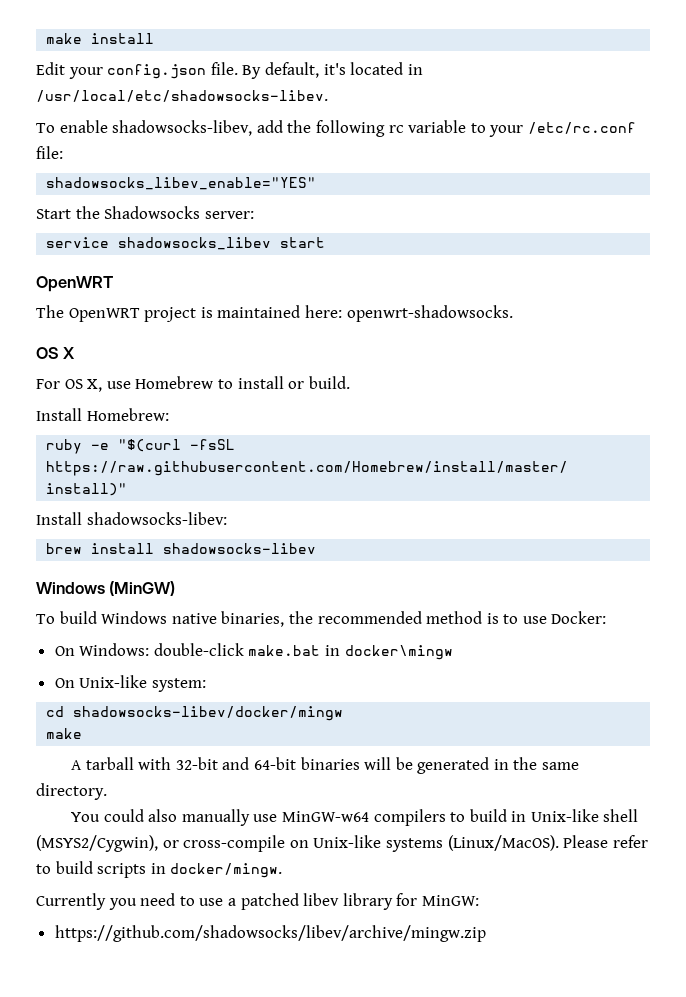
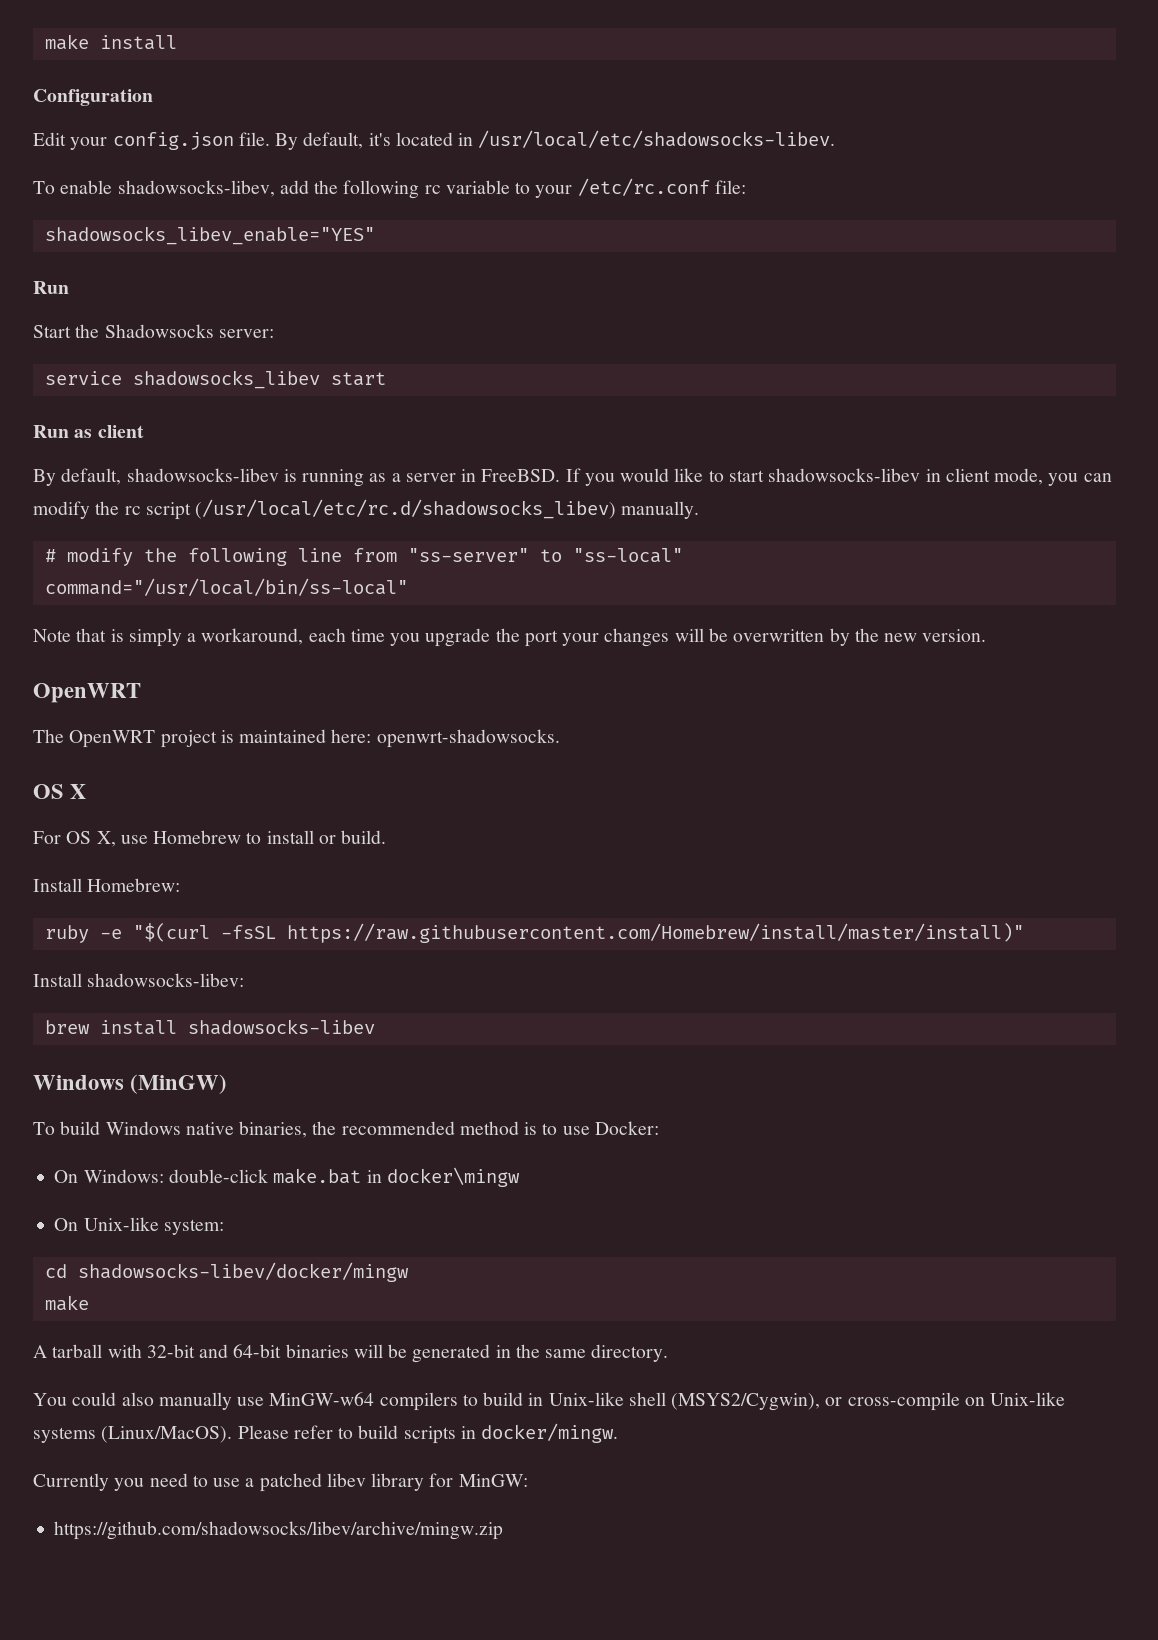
+ Configuration
  shadowsocks_libev_enable="YES"
+ Run
+ Run as client
+ By default, shadowsocks-libev is running as a server in FreeBSD. If you would like to start shadowsocks-libev in client mode, you can modify the rc script (/usr/local/etc/rc.d/shadowsocks_libev) manually.
+ # modify the following line from "ss-server" to "ss-local"
+ command="/usr/local/bin/ss-local"
+ Note that is simply a workaround, each time you upgrade the port your changes will be overwritten by the new version.

